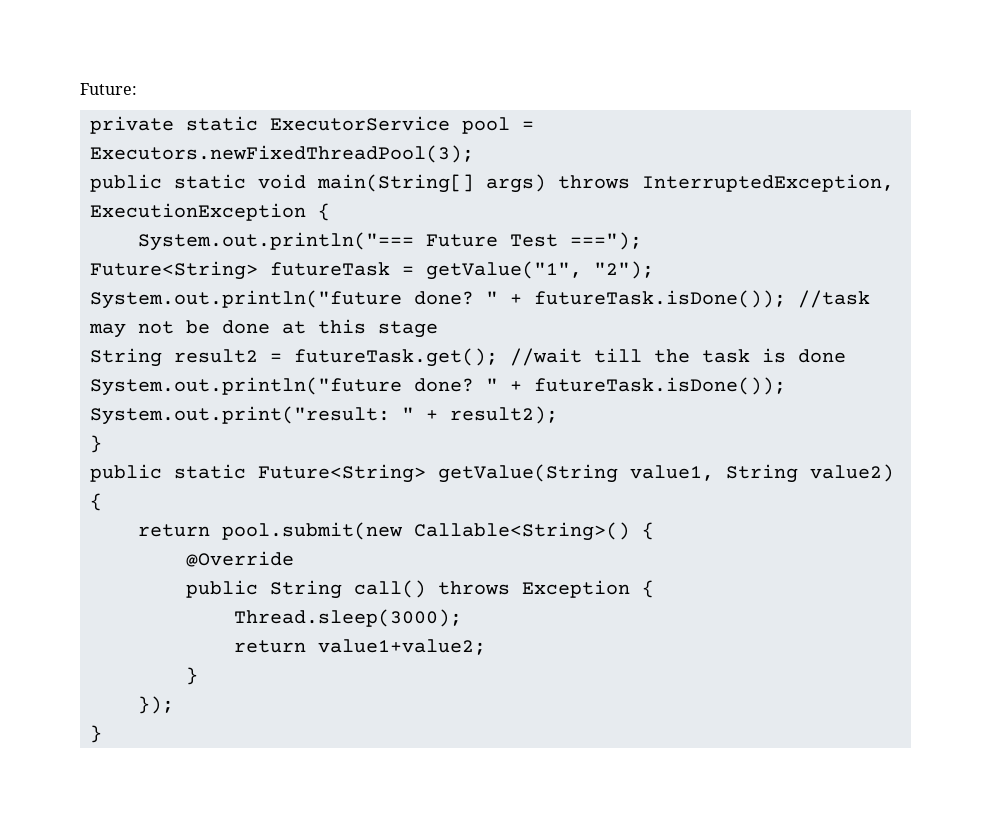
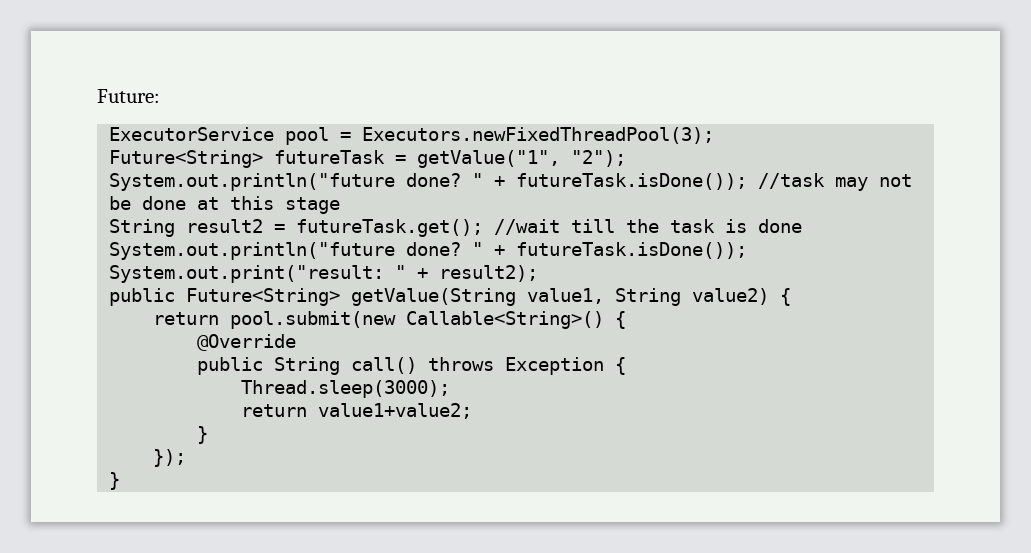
- private static ExecutorService pool = Executors.newFixedThreadPool(3);
+ ExecutorService pool = Executors.newFixedThreadPool(3);
- public static void main(String[] args) throws InterruptedException, ExecutionException {
- System.out.println("=== Future Test ===");
  System.out.print("result: " + result2);
- }
- public static Future<String> getValue(String value1, String value2) {
+ public Future<String> getValue(String value1, String value2) {

